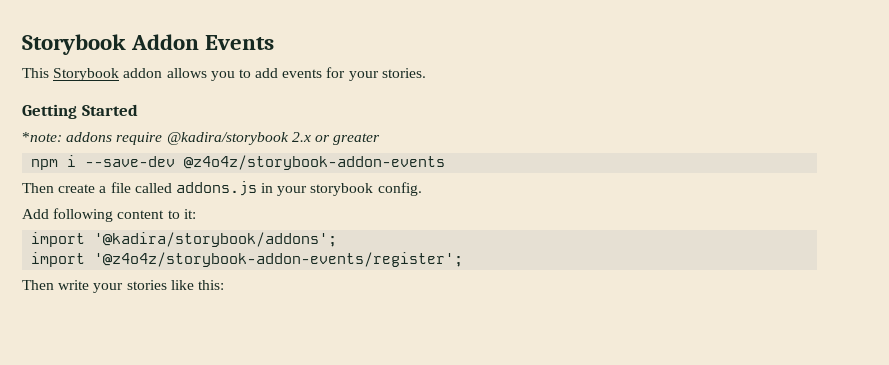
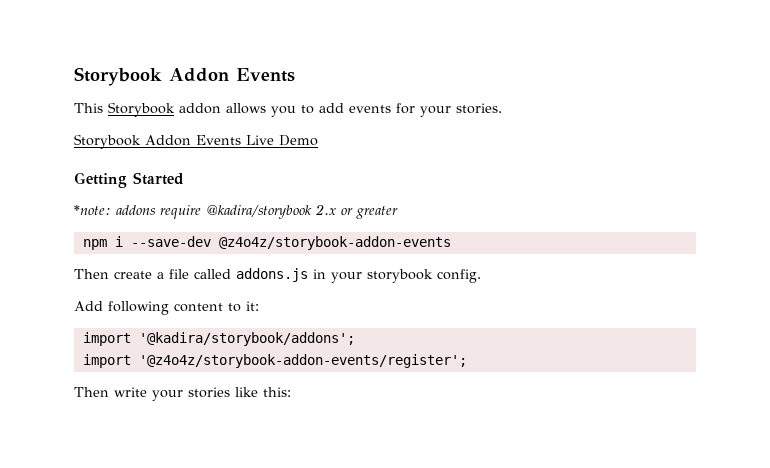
+ Storybook Addon Events Live Demo

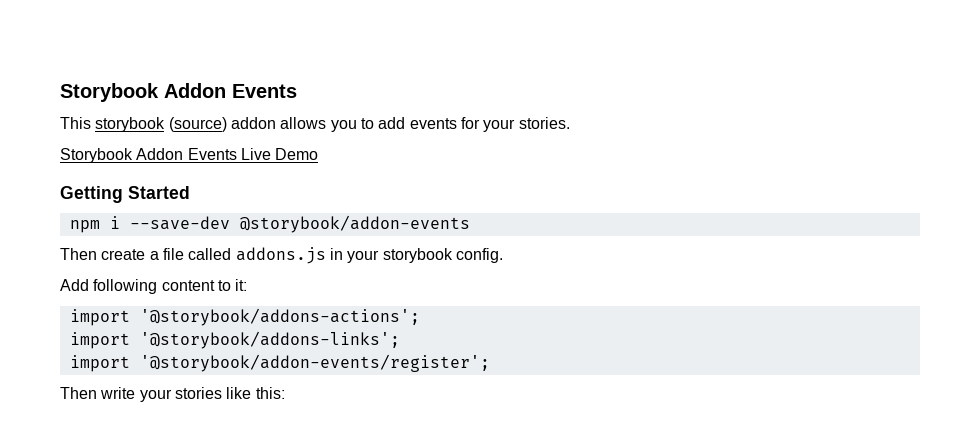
- This Storybook addon allows you to add events for your stories.
+ This storybook (source) addon allows you to add events for your stories.
- *note: addons require @kadira/storybook 2.x or greater
- npm i --save-dev @z4o4z/storybook-addon-events
+ npm i --save-dev @storybook/addon-events
- import '@kadira/storybook/addons';
- import '@z4o4z/storybook-addon-events/register';
+ import '@storybook/addons-actions';
+ import '@storybook/addons-links';
+ import '@storybook/addon-events/register';

